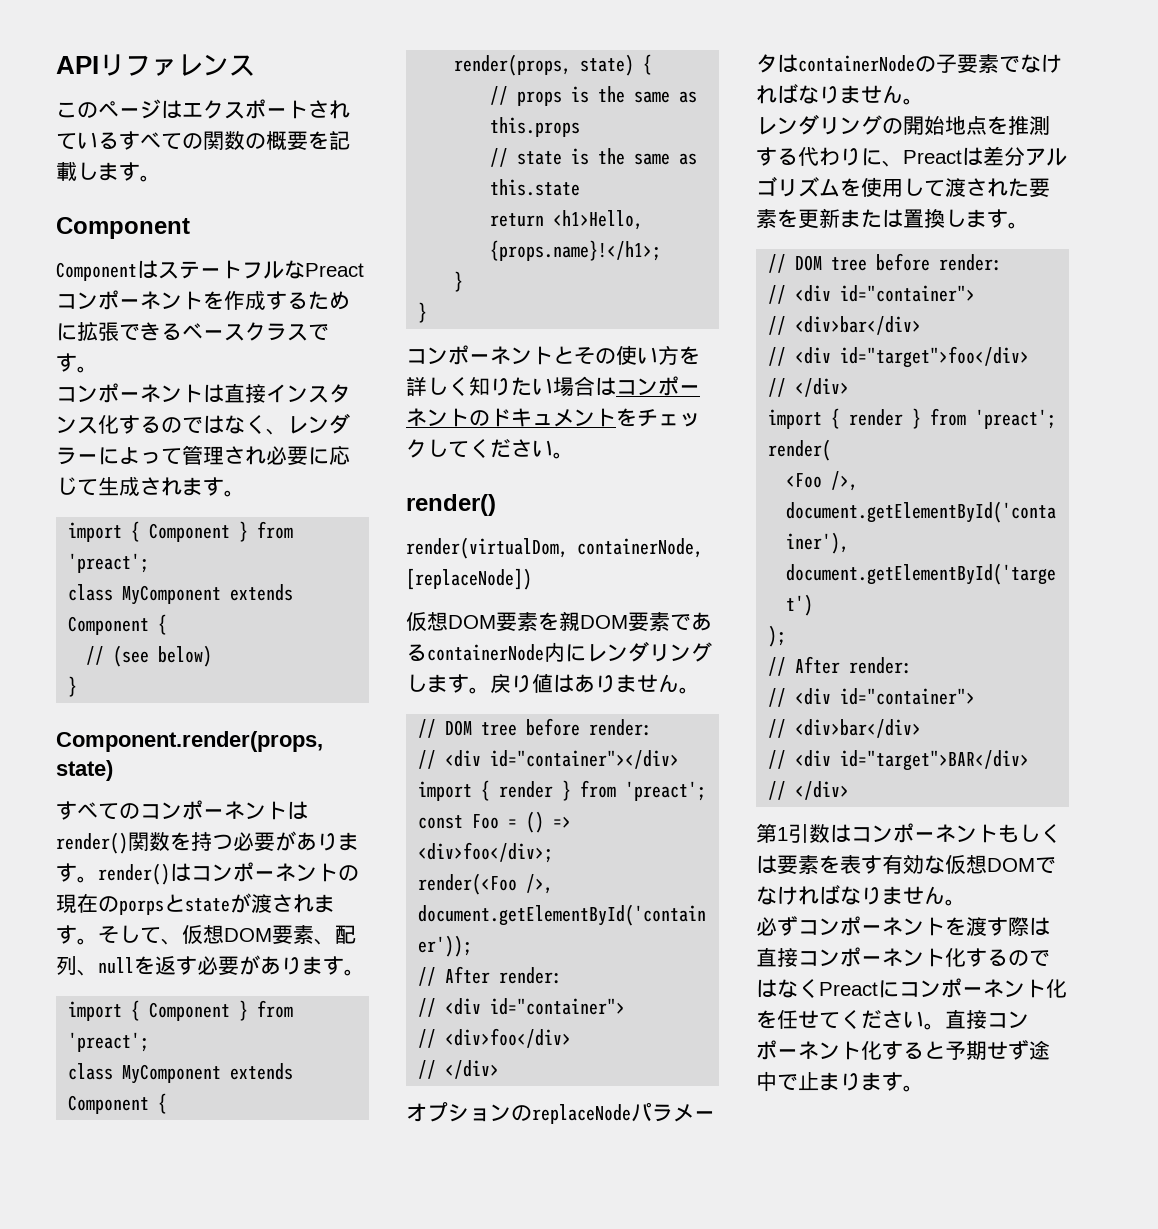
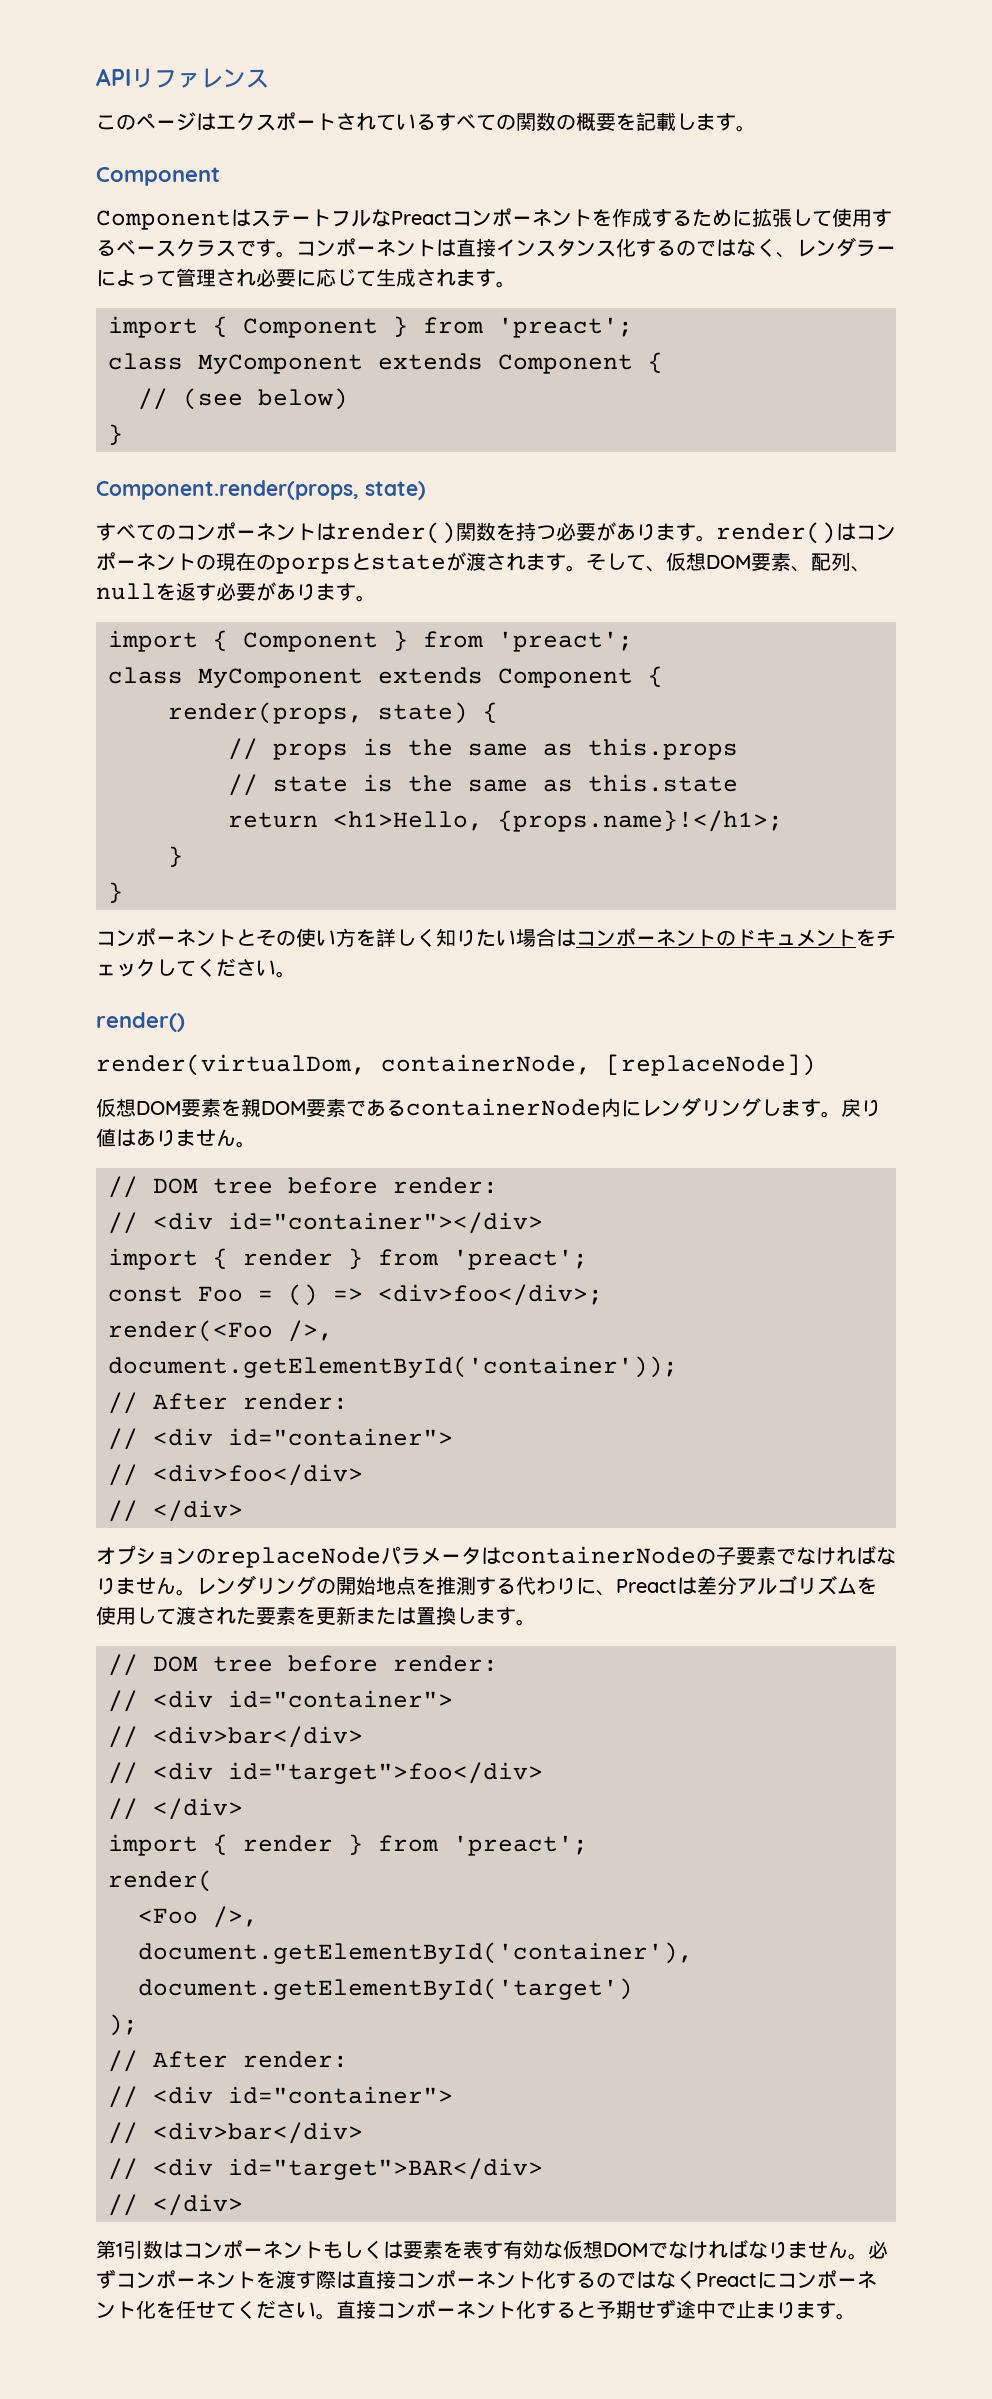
- ComponentはステートフルなPreactコンポーネントを作成するために拡張できるベースクラスです。
- コンポーネントは直接インスタンス化するのではなく、レンダラーによって管理され必要に応じて生成されます。
+ ComponentはステートフルなPreactコンポーネントを作成するために拡張して使用するベースクラスです。コンポーネントは直接インスタンス化するのではなく、レンダラーによって管理され必要に応じて生成されます。
- オプションのreplaceNodeパラメータはcontainerNodeの子要素でなければなりません。
- レンダリングの開始地点を推測する代わりに、Preactは差分アルゴリズムを使用して渡された要素を更新または置換します。
+ オプションのreplaceNodeパラメータはcontainerNodeの子要素でなければなりません。レンダリングの開始地点を推測する代わりに、Preactは差分アルゴリズムを使用して渡された要素を更新または置換します。
- 第1引数はコンポーネントもしくは要素を表す有効な仮想DOMでなければなりません。
- 必ずコンポーネントを渡す際は直接コンポーネント化するのではなくPreactにコンポーネント化を任せてください。
+ 第1引数はコンポーネントもしくは要素を表す有効な仮想DOMでなければなりません。必ずコンポーネントを渡す際は直接コンポーネント化するのではなくPreactにコンポーネント化を任せてください。

